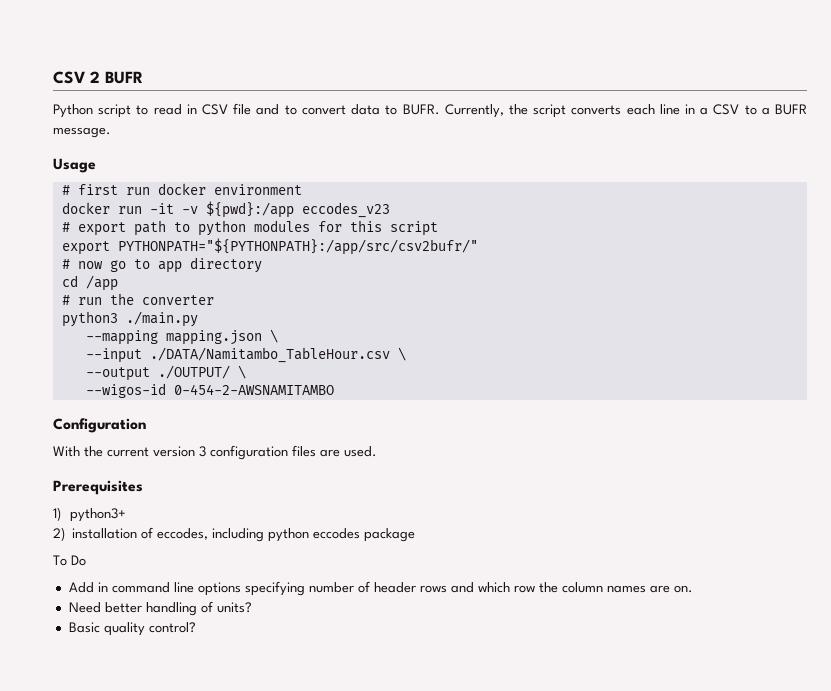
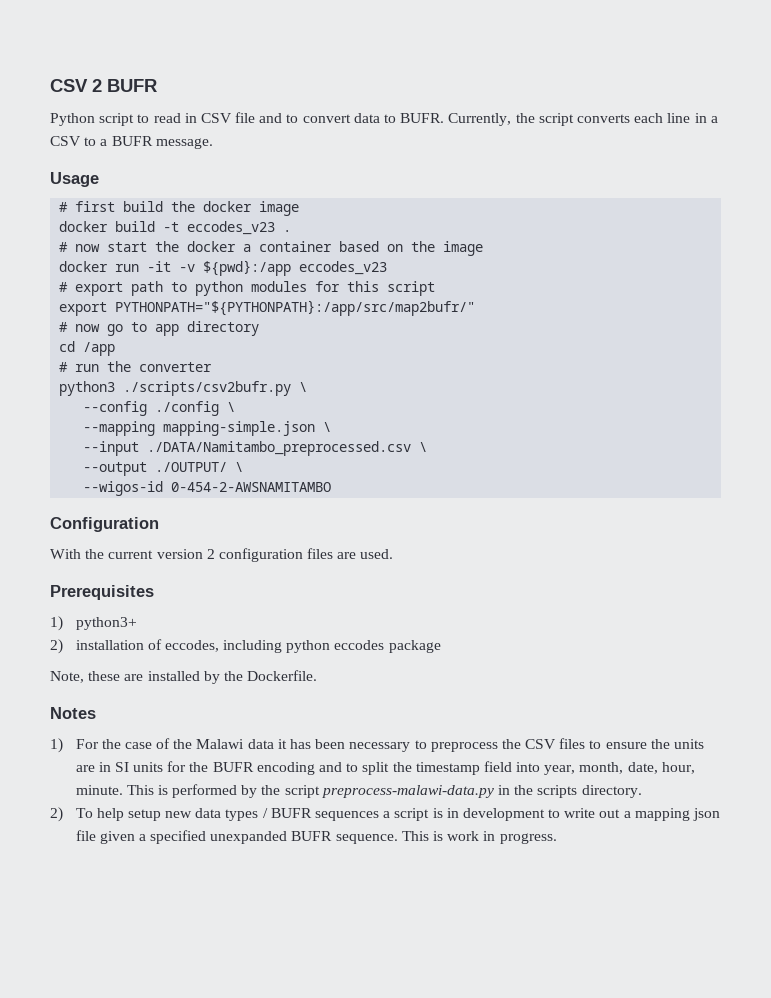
- # first run docker environment
+ # first build the docker image
+ docker build -t eccodes_v23 .
+ # now start the docker a container based on the image
- export PYTHONPATH="${PYTHONPATH}:/app/src/csv2bufr/"
+ export PYTHONPATH="${PYTHONPATH}:/app/src/map2bufr/"
- python3 ./main.py
+ python3 ./scripts/csv2bufr.py \
+ --config ./config \
- --mapping mapping.json \
+ --mapping mapping-simple.json \
- --input ./DATA/Namitambo_TableHour.csv \
+ --input ./DATA/Namitambo_preprocessed.csv \
- With the current version 3 configuration files are used.
+ With the current version 2 configuration files are used.
- To Do
- Add in command line options specifying number of header rows and which row the column names are on.
- Need better handling of units?
- Basic quality control?
+ Note, these are installed by the Dockerfile.
+ Notes
+ 1) For the case of the Malawi data it has been necessary to preprocess the CSV files to ensure the units are in SI units for the BUFR encoding and to split the timestamp field into year, month, date, hour, minute. This is performed by the script preprocess-malawi-data.py in the scripts directory.
+ 2) To help setup new data types / BUFR sequences a script is in development to write out a mapping json file given a specified unexpanded BUFR sequence. This is work in progress.

